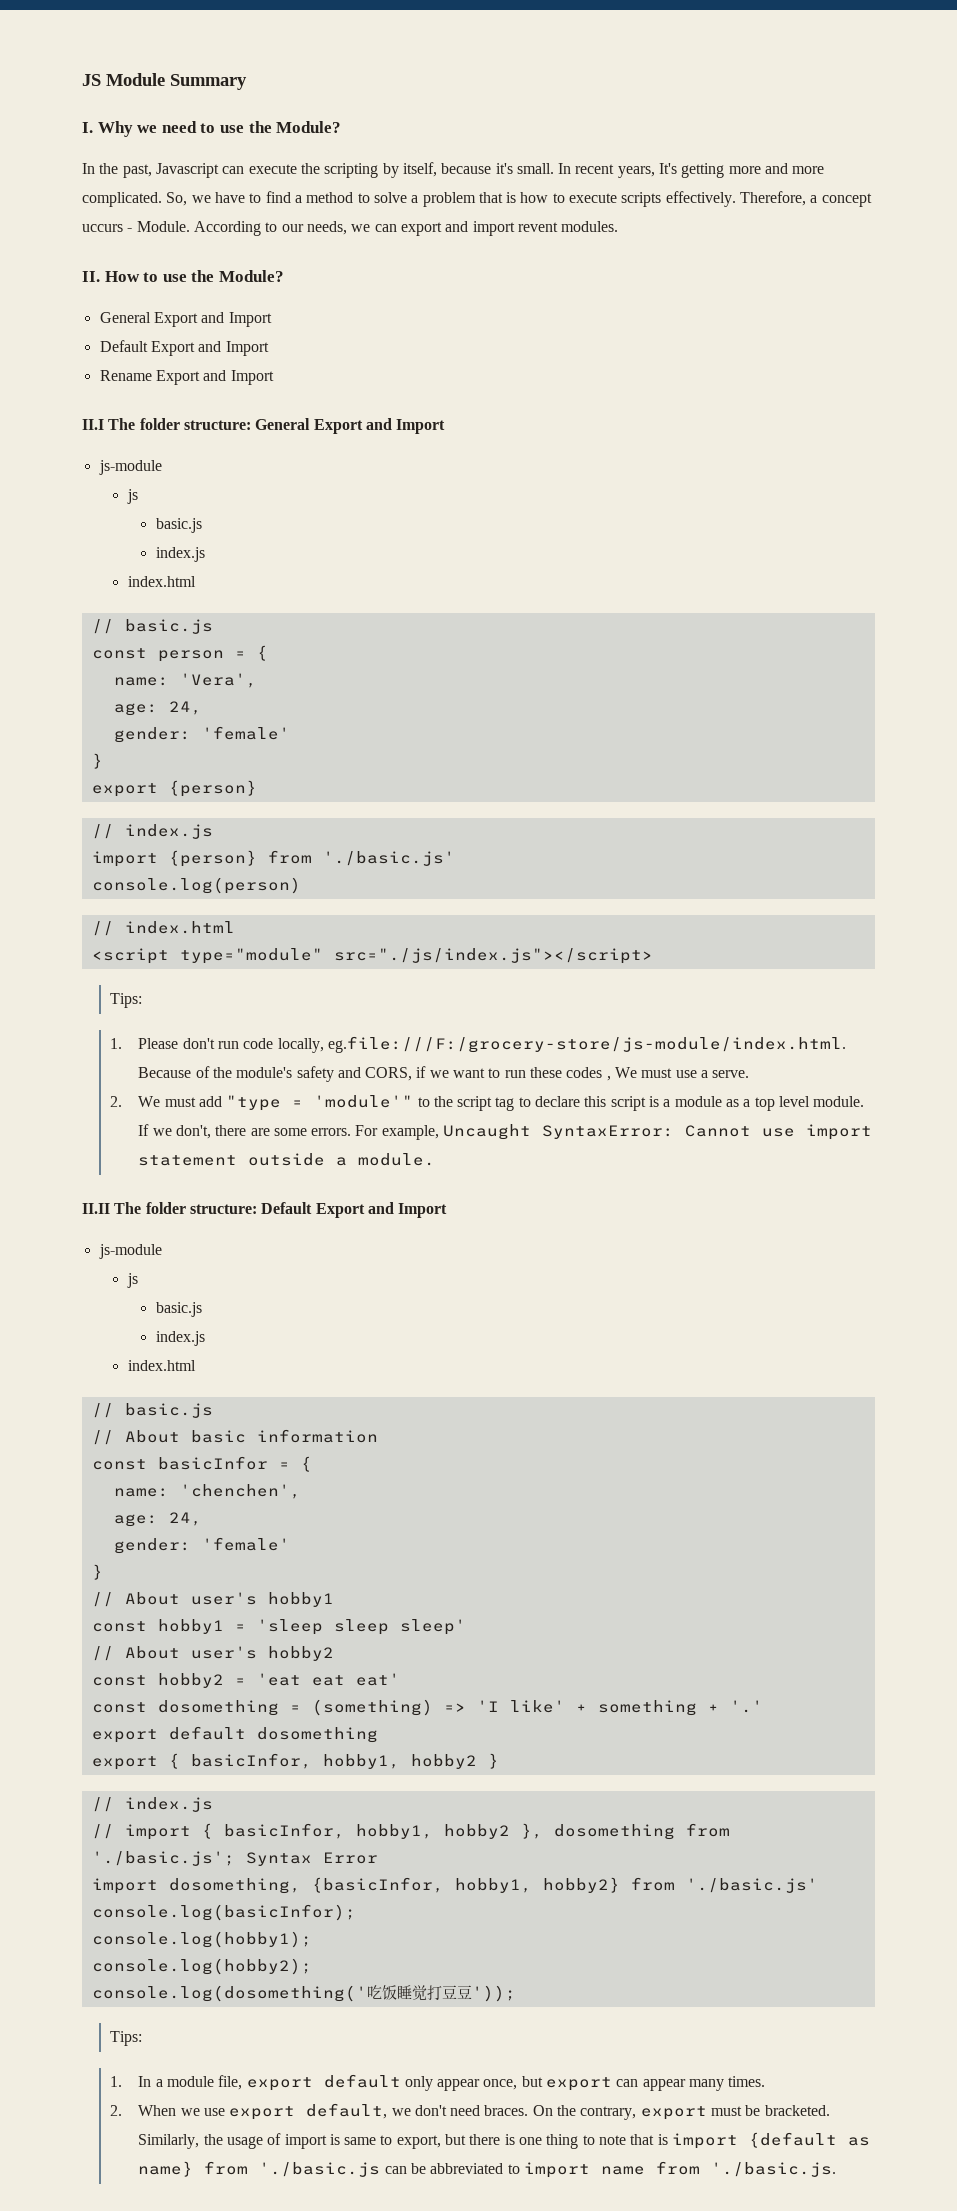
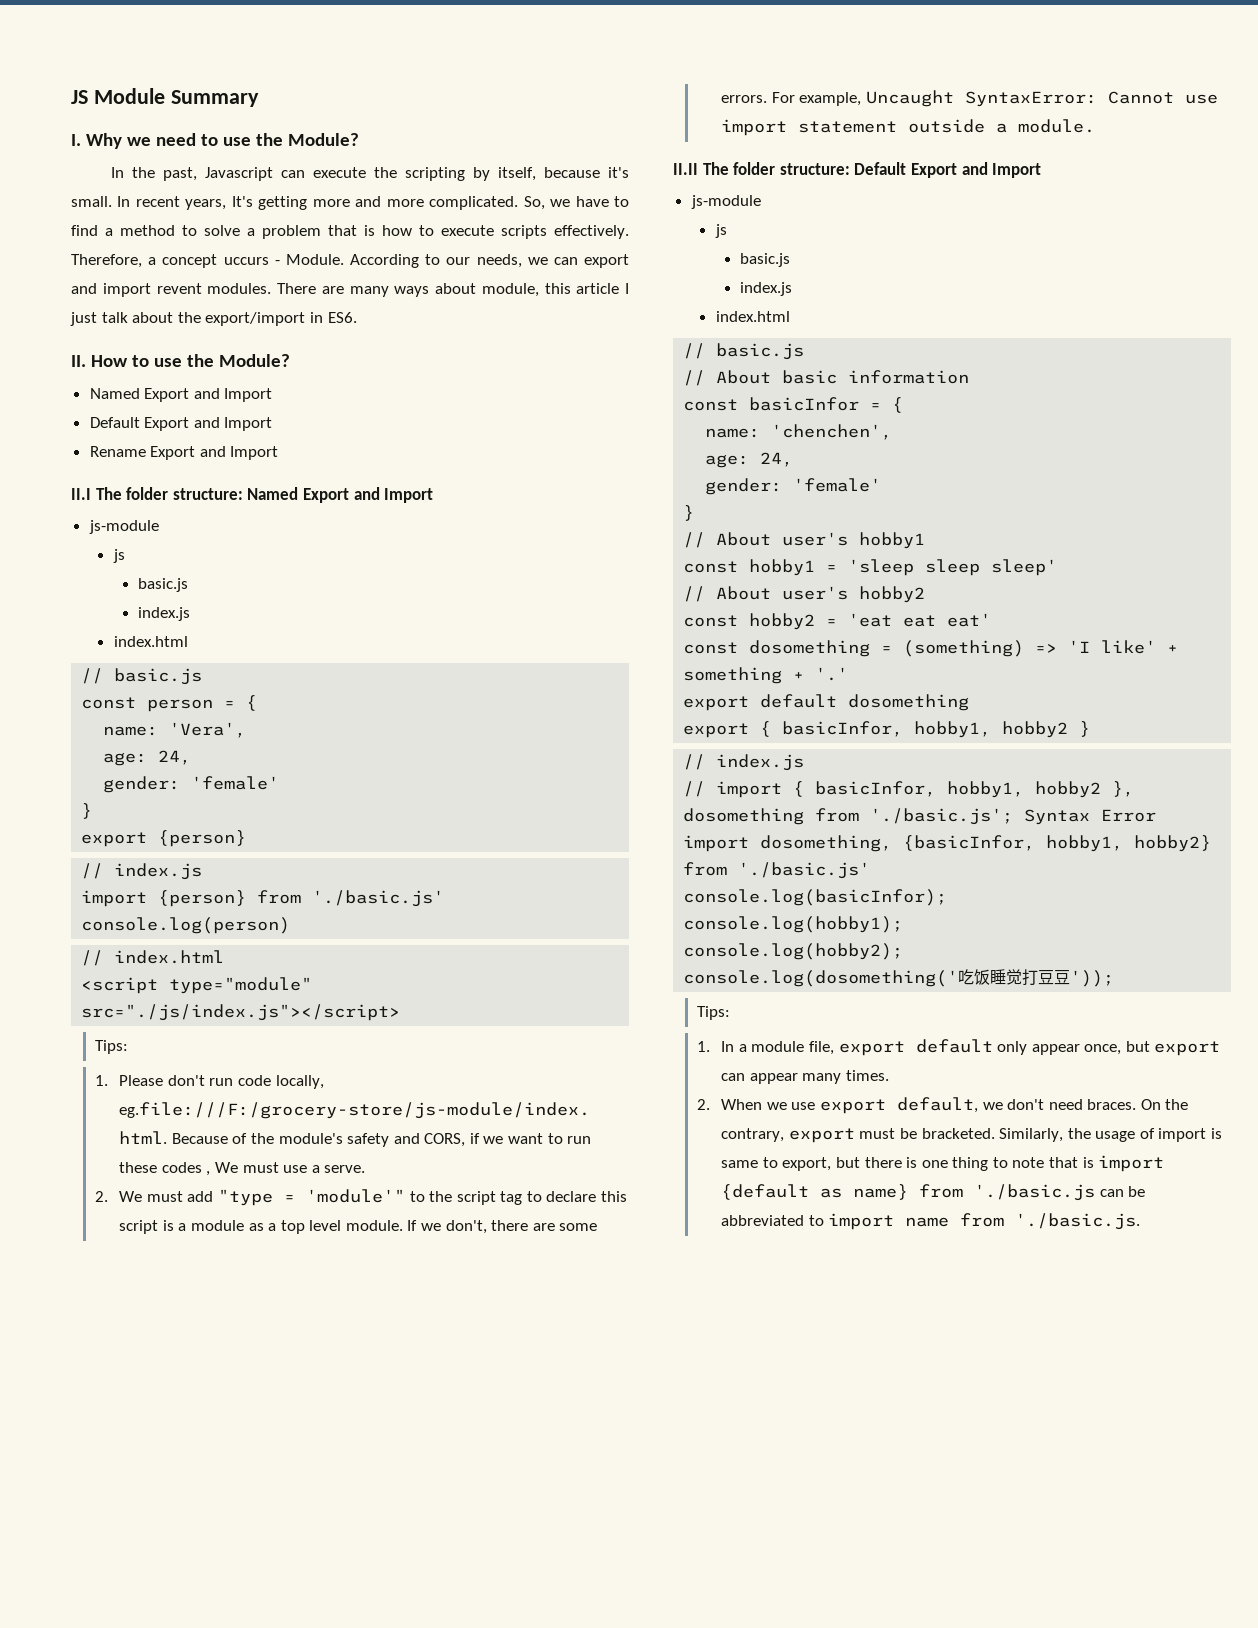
+ There are many ways about module, this article I just talk about the export/import in ES6.
  II. How to use the Module?
- General Export and Import
+ Named Export and Import
- II.I The folder structure: General Export and Import
+ II.I The folder structure: Named Export and Import

